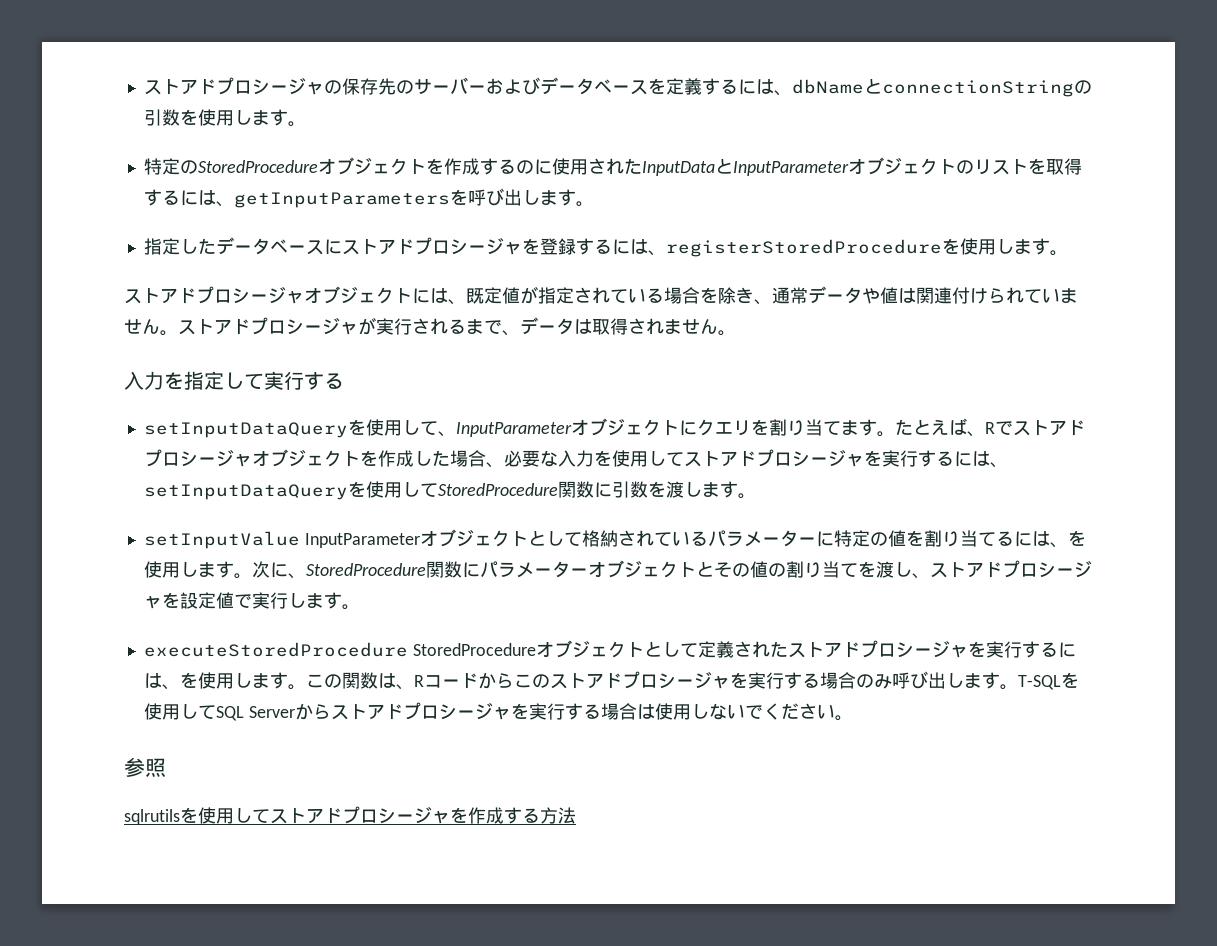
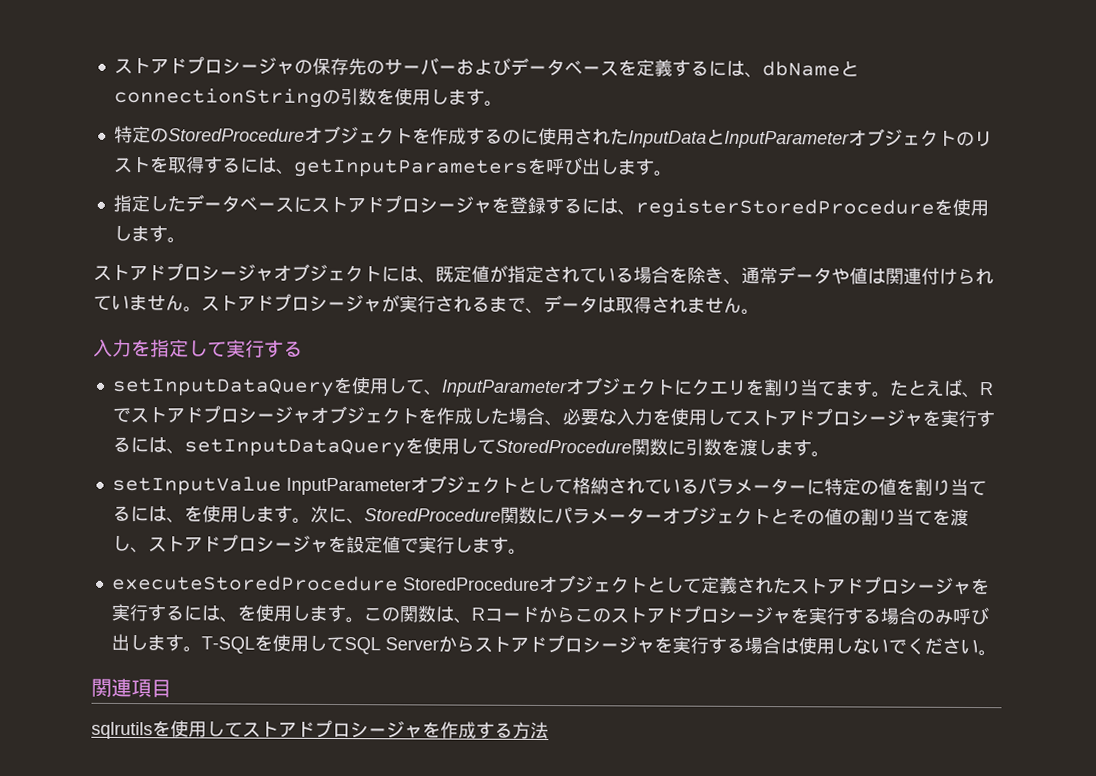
- 参照
+ 関連項目

